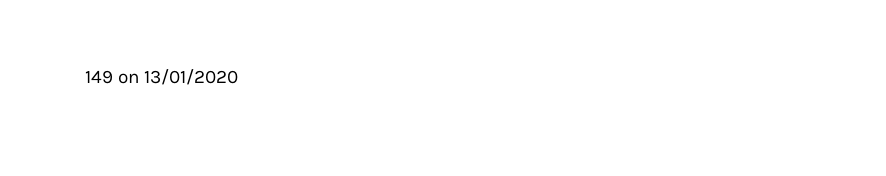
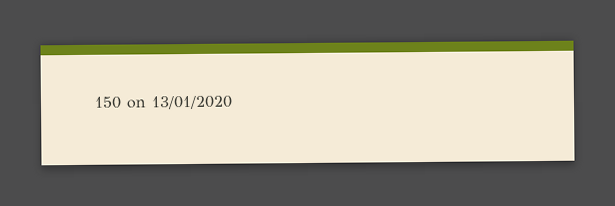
- 149 on 13/01/2020
+ 150 on 13/01/2020

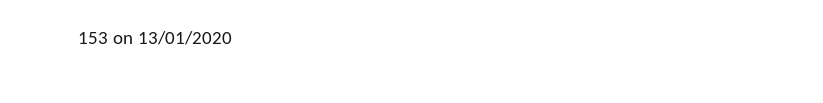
- 150 on 13/01/2020
+ 153 on 13/01/2020

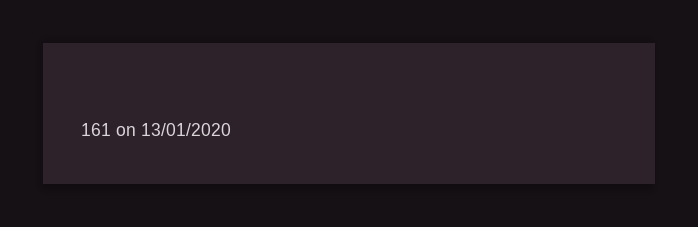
- 153 on 13/01/2020
+ 161 on 13/01/2020

